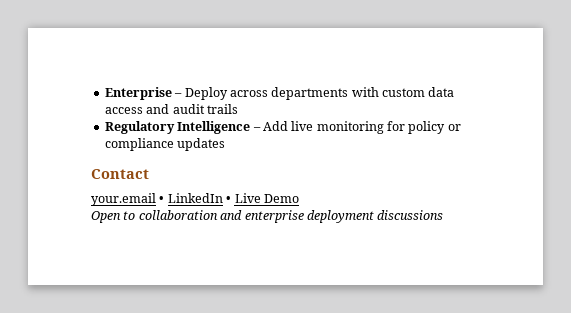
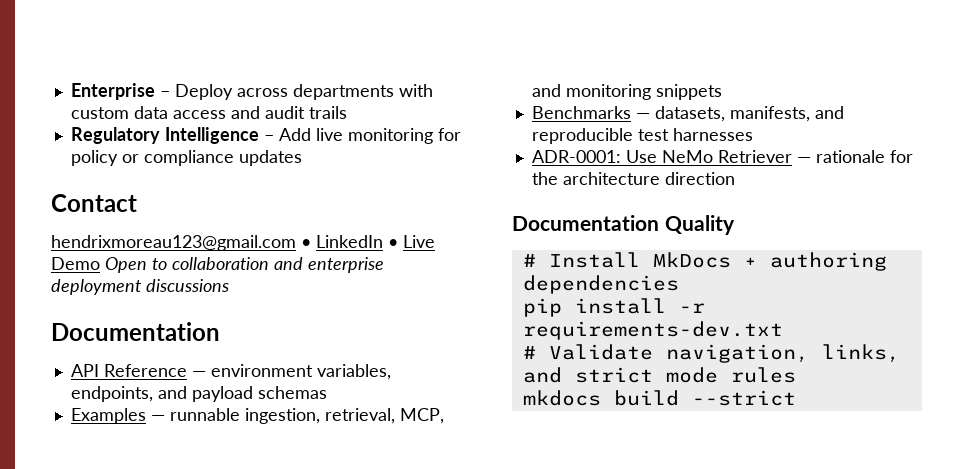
- your.email • LinkedIn • Live Demo
- Open to collaboration and enterprise deployment discussions
+ hendrixmoreau123@gmail.com • LinkedIn • Live Demo Open to collaboration and enterprise deployment discussions
+ Documentation
+ API Reference — environment variables, endpoints, and payload schemas
+ Examples — runnable ingestion, retrieval, MCP, and monitoring snippets
+ Benchmarks — datasets, manifests, and reproducible test harnesses
+ ADR-0001: Use NeMo Retriever — rationale for the architecture direction
+ Documentation Quality
+ # Install MkDocs + authoring dependencies
+ pip install -r requirements-dev.txt
+ # Validate navigation, links, and strict mode rules
+ mkdocs build --strict

